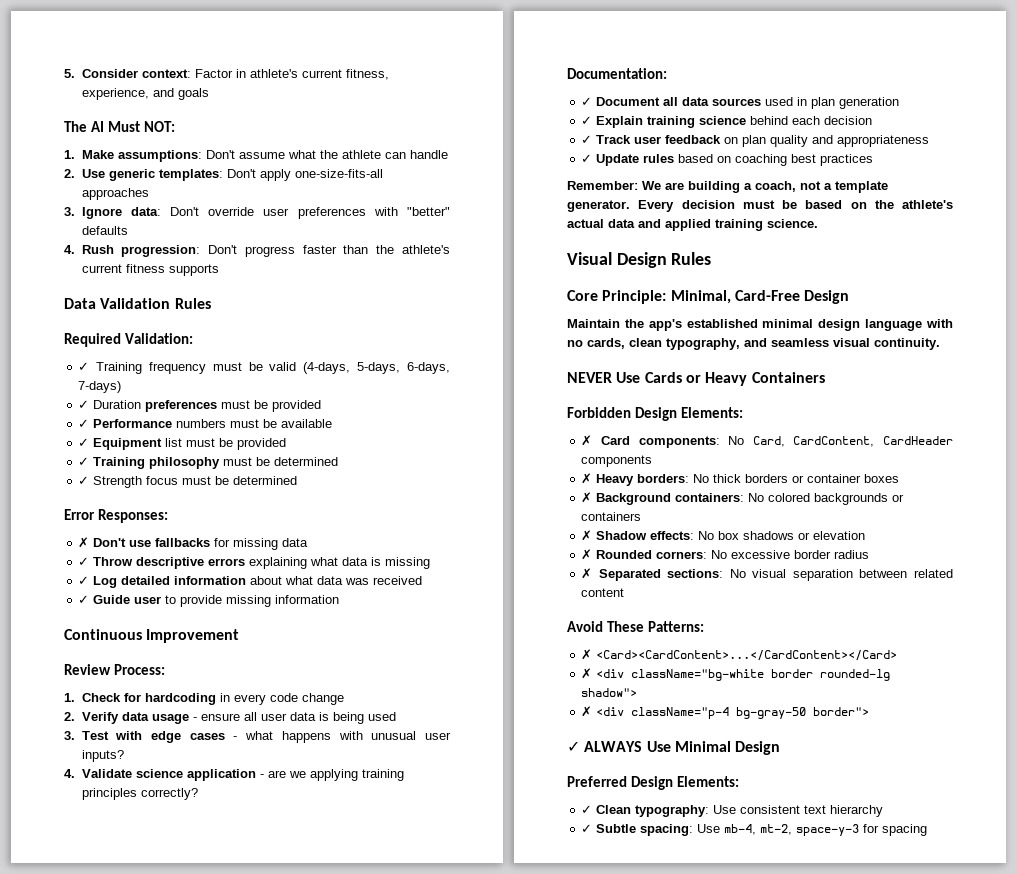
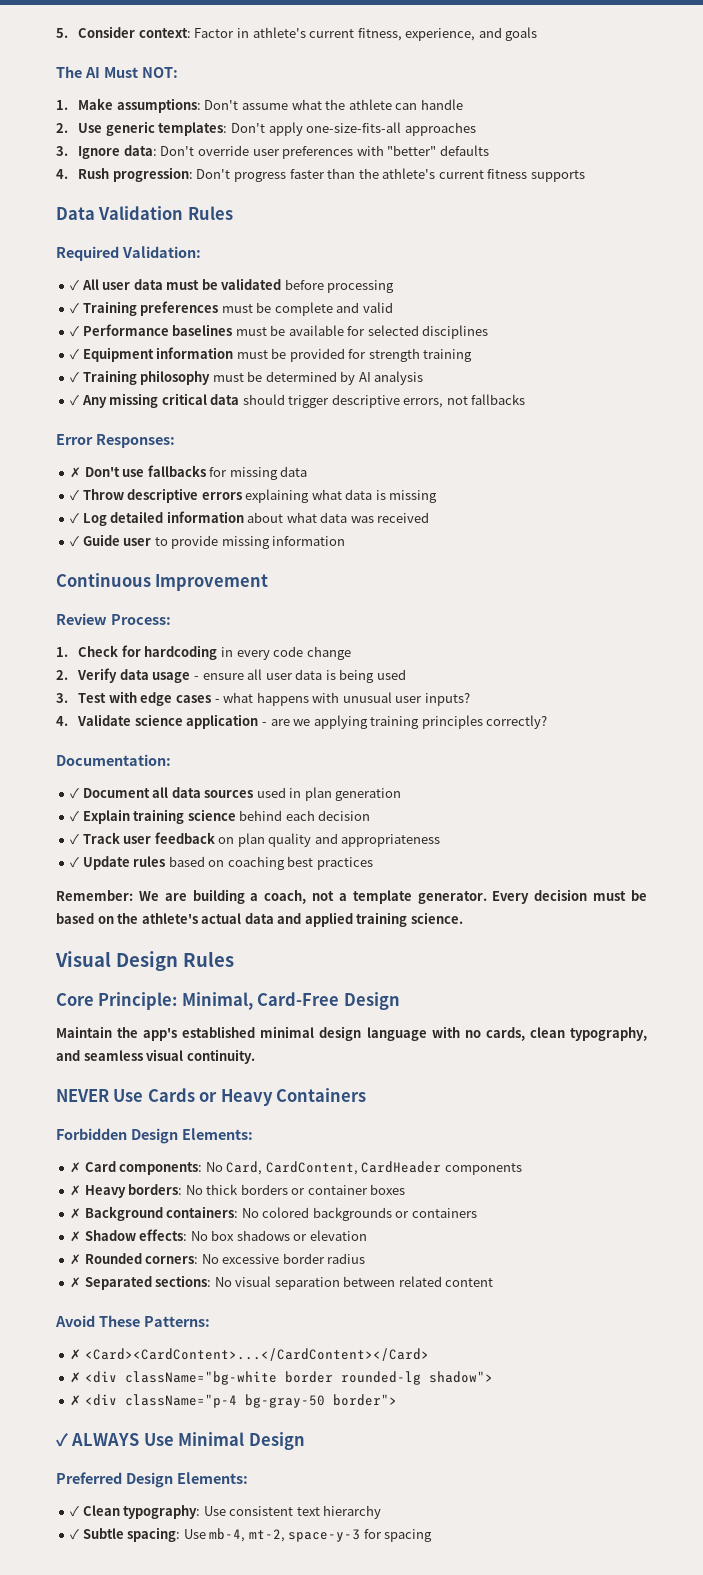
- ✓ Training frequency must be valid (4-days, 5-days, 6-days, 7-days)
- ✓ Duration preferences must be provided
+ ✓ All user data must be validated before processing
+ ✓ Training preferences must be complete and valid
- ✓ Performance numbers must be available
+ ✓ Performance baselines must be available for selected disciplines
- ✓ Equipment list must be provided
+ ✓ Equipment information must be provided for strength training
- ✓ Training philosophy must be determined
- ✓ Strength focus must be determined
+ ✓ Training philosophy must be determined by AI analysis
+ ✓ Any missing critical data should trigger descriptive errors, not fallbacks

